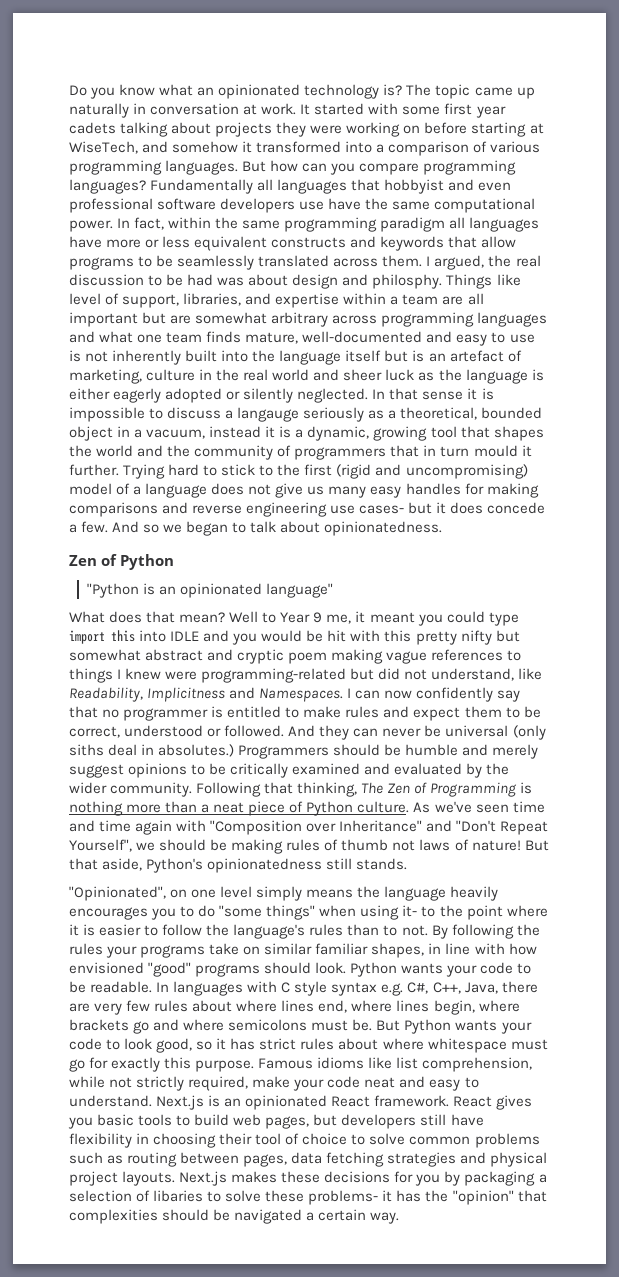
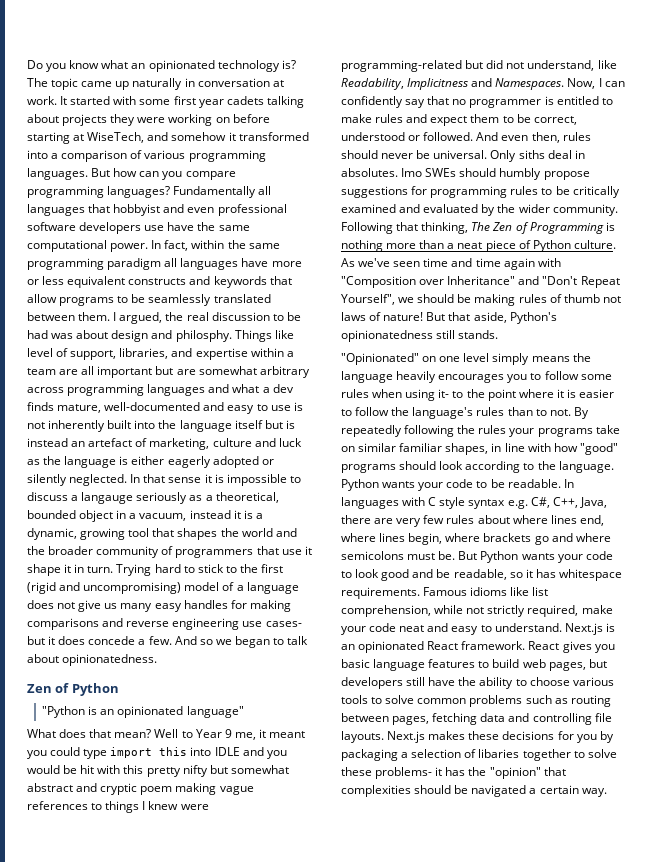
- In fact, within the same programming paradigm all languages have more or less equivalent constructs and keywords that allow programs to be seamlessly translated across them.
+ In fact, within the same programming paradigm all languages have more or less equivalent constructs and keywords that allow programs to be seamlessly translated between them.
- Things like level of support, libraries, and expertise within a team are all important but are somewhat arbitrary across programming languages and what one team finds mature, well-documented and easy to use is not inherently built into the language itself but is an artefact of marketing, culture in the real world and sheer luck as the language is either eagerly adopted or silently neglected.
+ Things like level of support, libraries, and expertise within a team are all important but are somewhat arbitrary across programming languages and what a dev finds mature, well-documented and easy to use is not inherently built into the language itself but is instead an artefact of marketing, culture and luck as the language is either eagerly adopted or silently neglected.
- In that sense it is impossible to discuss a langauge seriously as a theoretical, bounded object in a vacuum, instead it is a dynamic, growing tool that shapes the world and the community of programmers that in turn mould it further.
+ In that sense it is impossible to discuss a langauge seriously as a theoretical, bounded object in a vacuum, instead it is a dynamic, growing tool that shapes the world and the broader community of programmers that use it shape it in turn.
- I can now confidently say that no programmer is entitled to make rules and expect them to be correct, understood or followed.
+ Now, I can confidently say that no programmer is entitled to make rules and expect them to be correct, understood or followed.
- And they can never be universal (only siths deal in absolutes.) Programmers should be humble and merely suggest opinions to be critically examined and evaluated by the wider community.
+ And even then, rules should never be universal. Only siths deal in absolutes. Imo SWEs should humbly propose suggestions for programming rules to be critically examined and evaluated by the wider community.
- "Opinionated", on one level simply means the language heavily encourages you to do "some things" when using it- to the point where it is easier to follow the language's rules than to not.
+ "Opinionated" on one level simply means the language heavily encourages you to follow some rules when using it- to the point where it is easier to follow the language's rules than to not.
- By following the rules your programs take on similar familiar shapes, in line with how envisioned "good" programs should look.
+ By repeatedly following the rules your programs take on similar familiar shapes, in line with how "good" programs should look according to the language.
- But Python wants your code to look good, so it has strict rules about where whitespace must go for exactly this purpose.
+ But Python wants your code to look good and be readable, so it has whitespace requirements.
- React gives you basic tools to build web pages, but developers still have flexibility in choosing their tool of choice to solve common problems such as routing between pages, data fetching strategies and physical project layouts.
+ React gives you basic language features to build web pages, but developers still have the ability to choose various tools to solve common problems such as routing between pages, fetching data and controlling file layouts.
- Next.js makes these decisions for you by packaging a selection of libaries to solve these problems- it has the "opinion" that complexities should be navigated a certain way.
+ Next.js makes these decisions for you by packaging a selection of libaries together to solve these problems- it has the "opinion" that complexities should be navigated a certain way.

